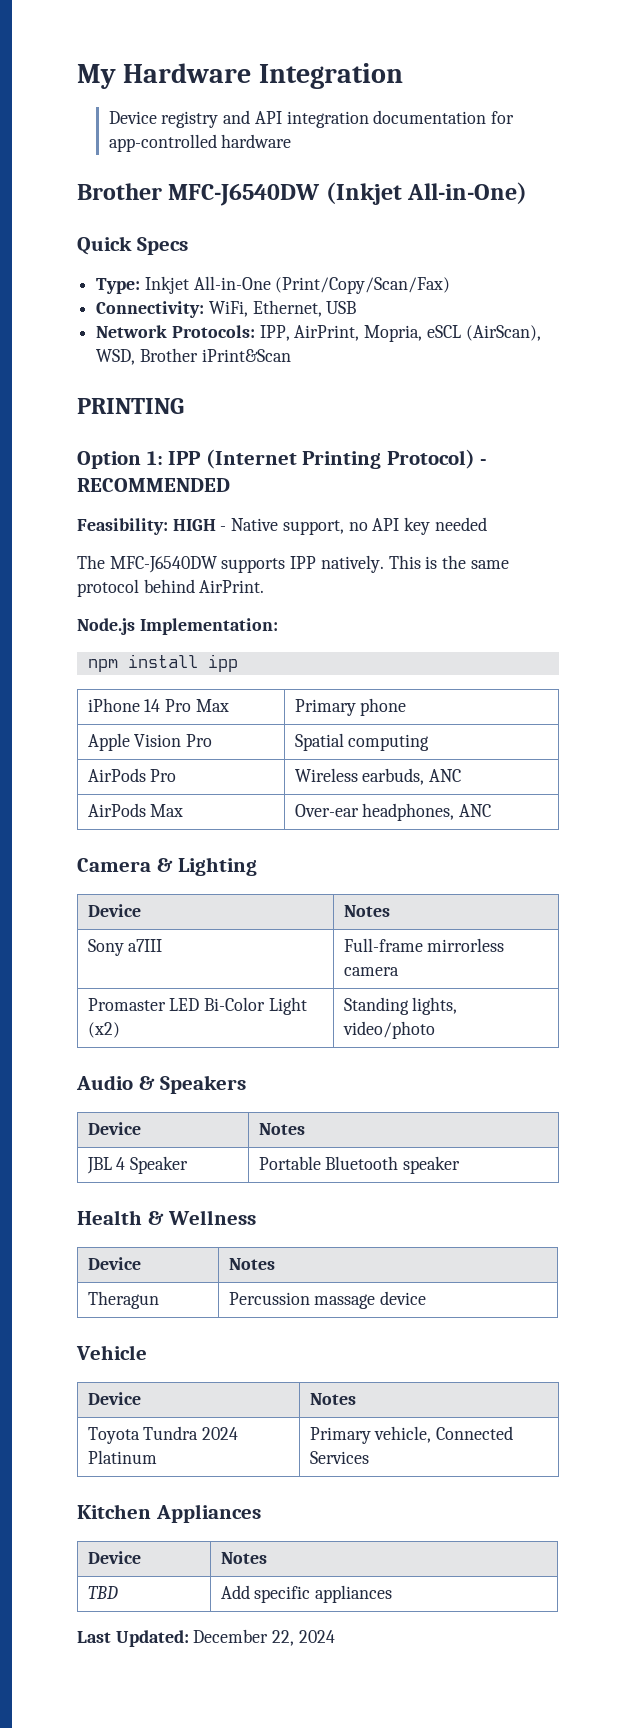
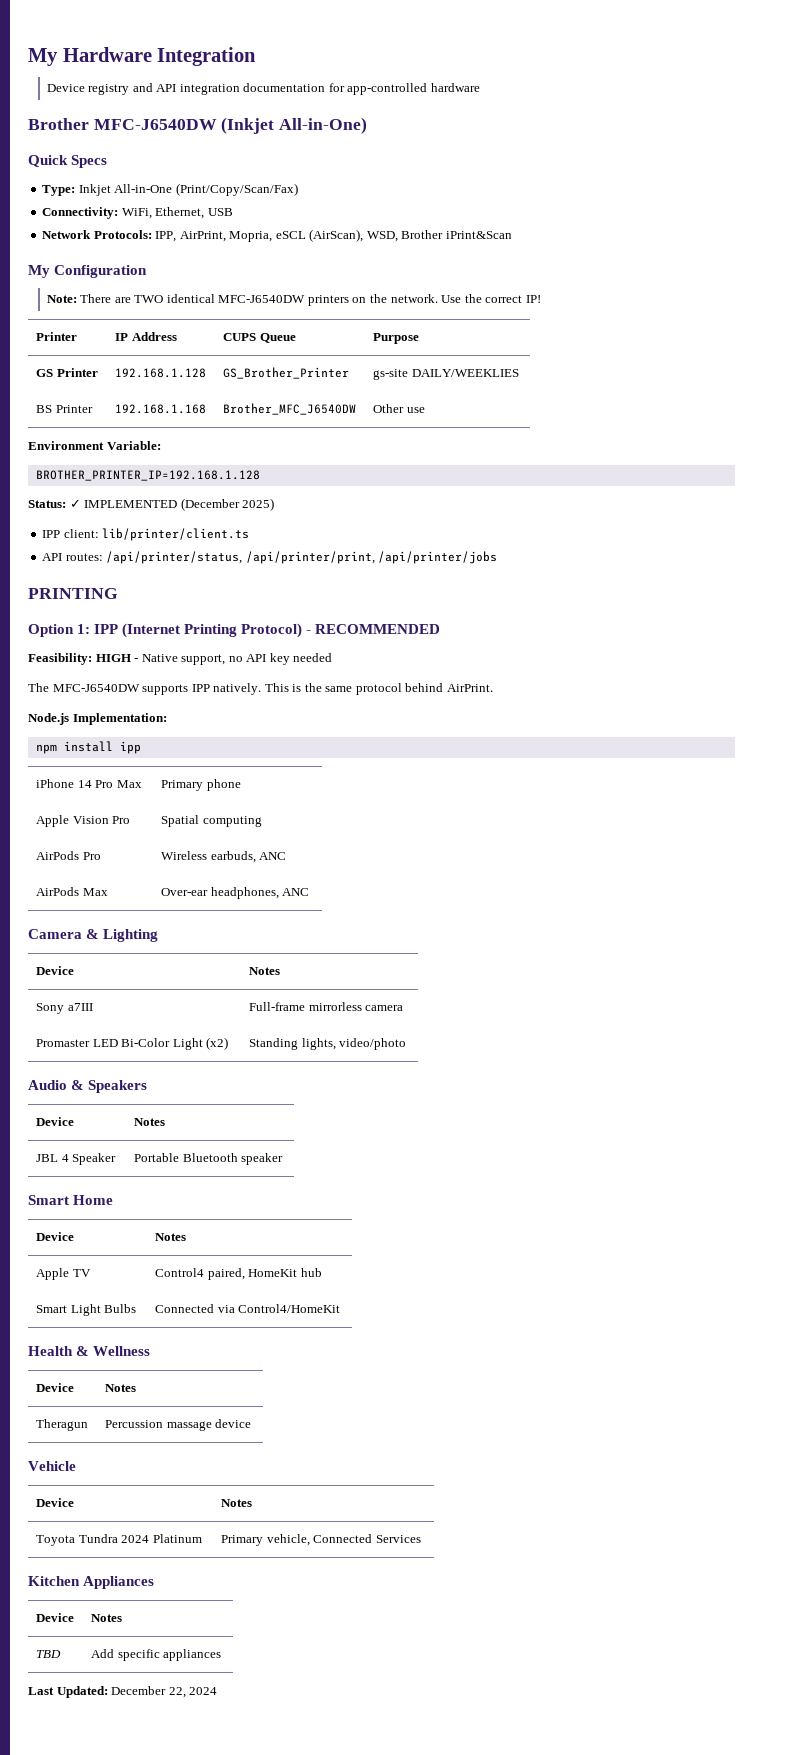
+ My Configuration
+ Note: There are TWO identical MFC-J6540DW printers on the network. Use the correct IP!
+ Printer | IP Address | CUPS Queue | Purpose
+ GS Printer | 192.168.1.128 | GS_Brother_Printer | gs-site DAILY/WEEKLIES
+ BS Printer | 192.168.1.168 | Brother_MFC_J6540DW | Other use
+ Environment Variable:
+ BROTHER_PRINTER_IP=192.168.1.128
+ Status: ✓ IMPLEMENTED (December 2025)
+ IPP client: lib/printer/client.ts
+ API routes: /api/printer/status, /api/printer/print, /api/printer/jobs
+ Smart Home
+ Device | Notes
+ Apple TV | Control4 paired, HomeKit hub
+ Smart Light Bulbs | Connected via Control4/HomeKit

